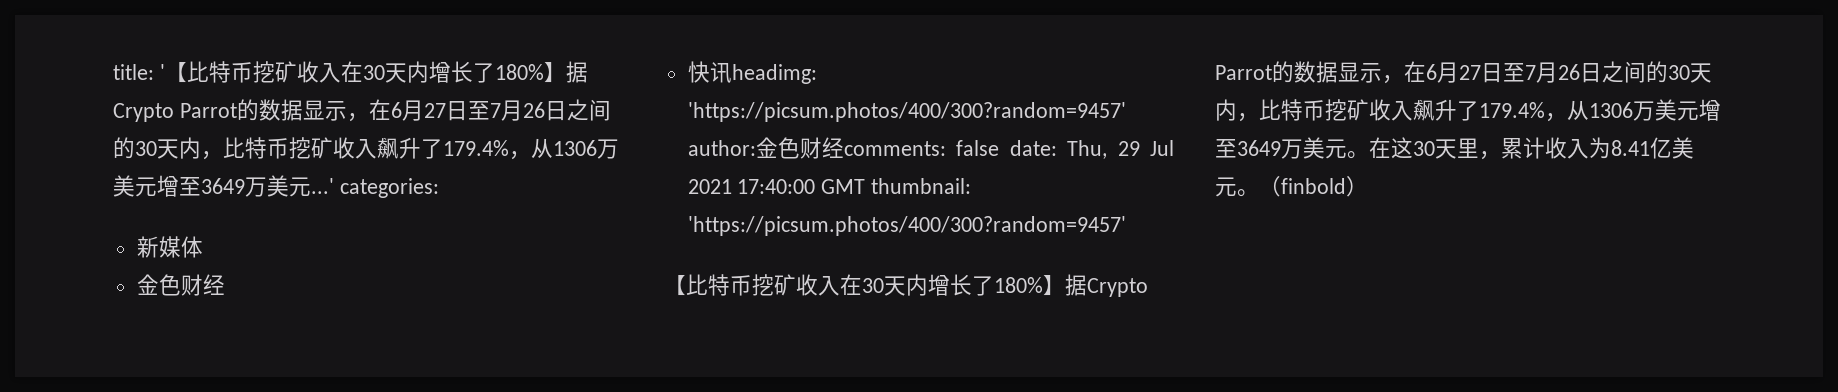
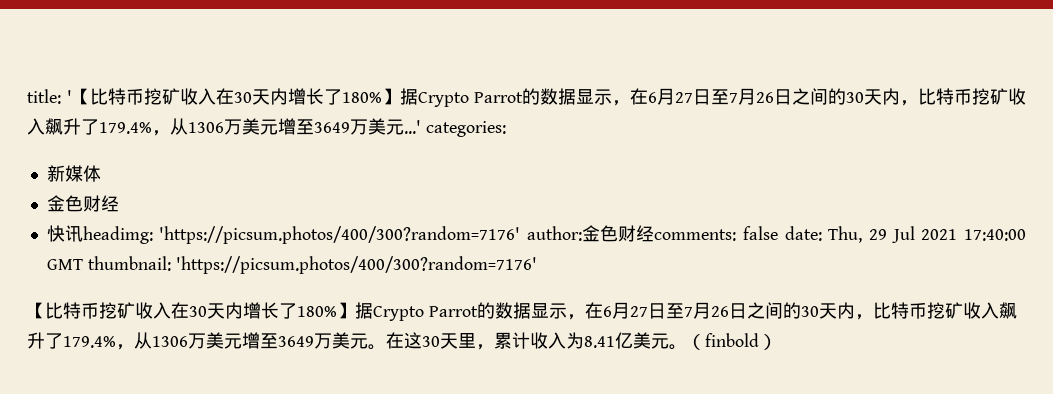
- 快讯headimg: 'https://picsum.photos/400/300?random=9457' author:金色财经comments: false date: Thu, 29 Jul 2021 17:40:00 GMT thumbnail: 'https://picsum.photos/400/300?random=9457'
+ 快讯headimg: 'https://picsum.photos/400/300?random=7176' author:金色财经comments: false date: Thu, 29 Jul 2021 17:40:00 GMT thumbnail: 'https://picsum.photos/400/300?random=7176'

